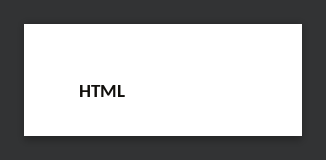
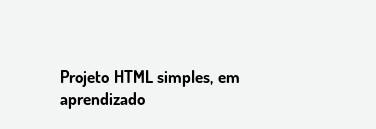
- HTML
+ Projeto HTML simples, em aprendizado

